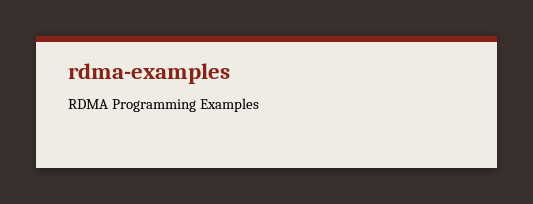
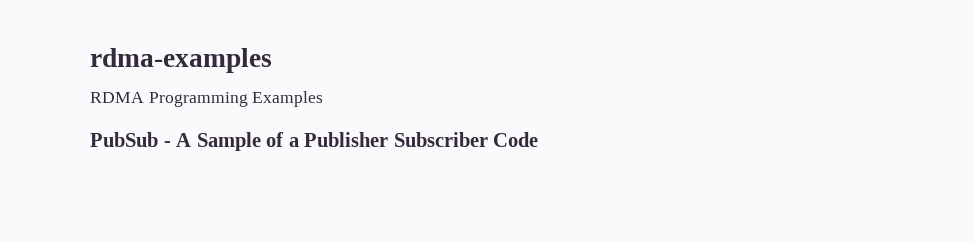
+ PubSub - A Sample of a Publisher Subscriber Code

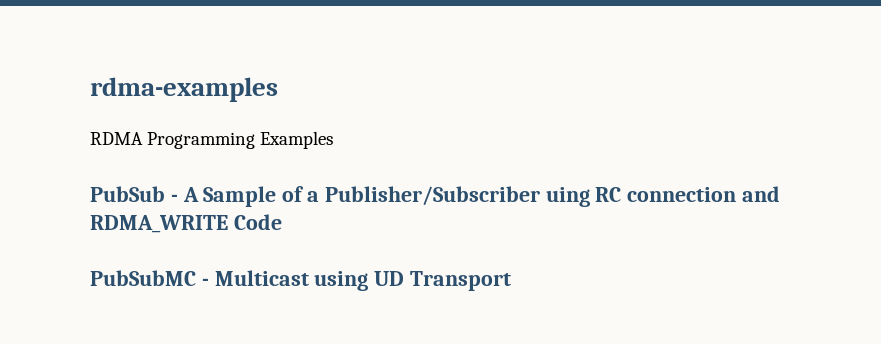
- PubSub - A Sample of a Publisher Subscriber Code
+ PubSub - A Sample of a Publisher/Subscriber uing RC connection and RDMA_WRITE Code
+ PubSubMC - Multicast using UD Transport

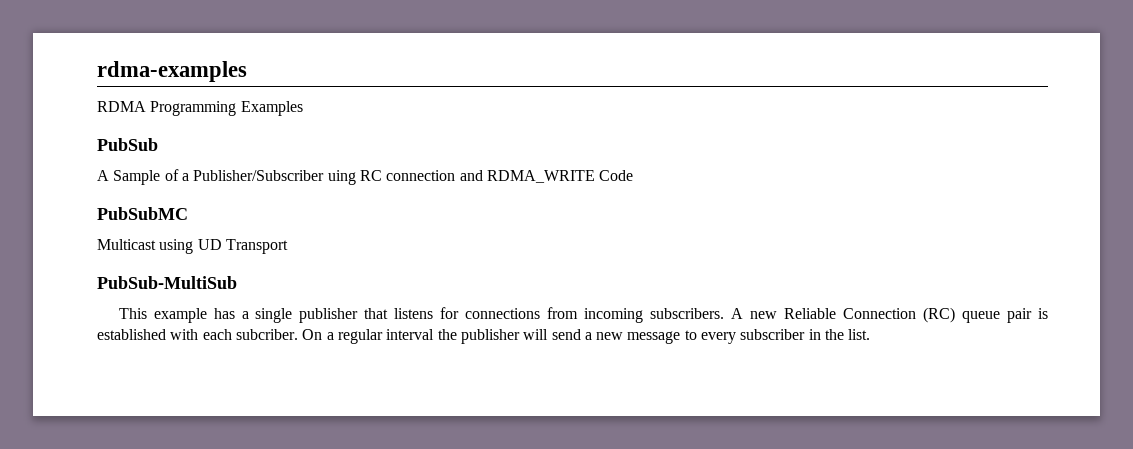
- PubSub - A Sample of a Publisher/Subscriber uing RC connection and RDMA_WRITE Code
+ PubSub
+ A Sample of a Publisher/Subscriber uing RC connection and RDMA_WRITE Code
- PubSubMC - Multicast using UD Transport
+ PubSubMC
+ Multicast using UD Transport
+ PubSub-MultiSub
+ This example has a single publisher that listens for connections from incoming subscribers. A new Reliable Connection (RC) queue pair is established with each subcriber. On a regular interval the publisher will send a new message to every subscriber in the list.

